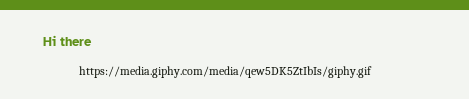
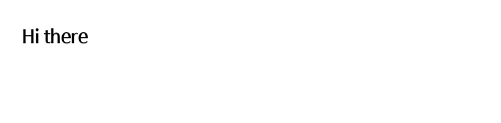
- https://media.giphy.com/media/qew5DK5ZtIbIs/giphy.gif

